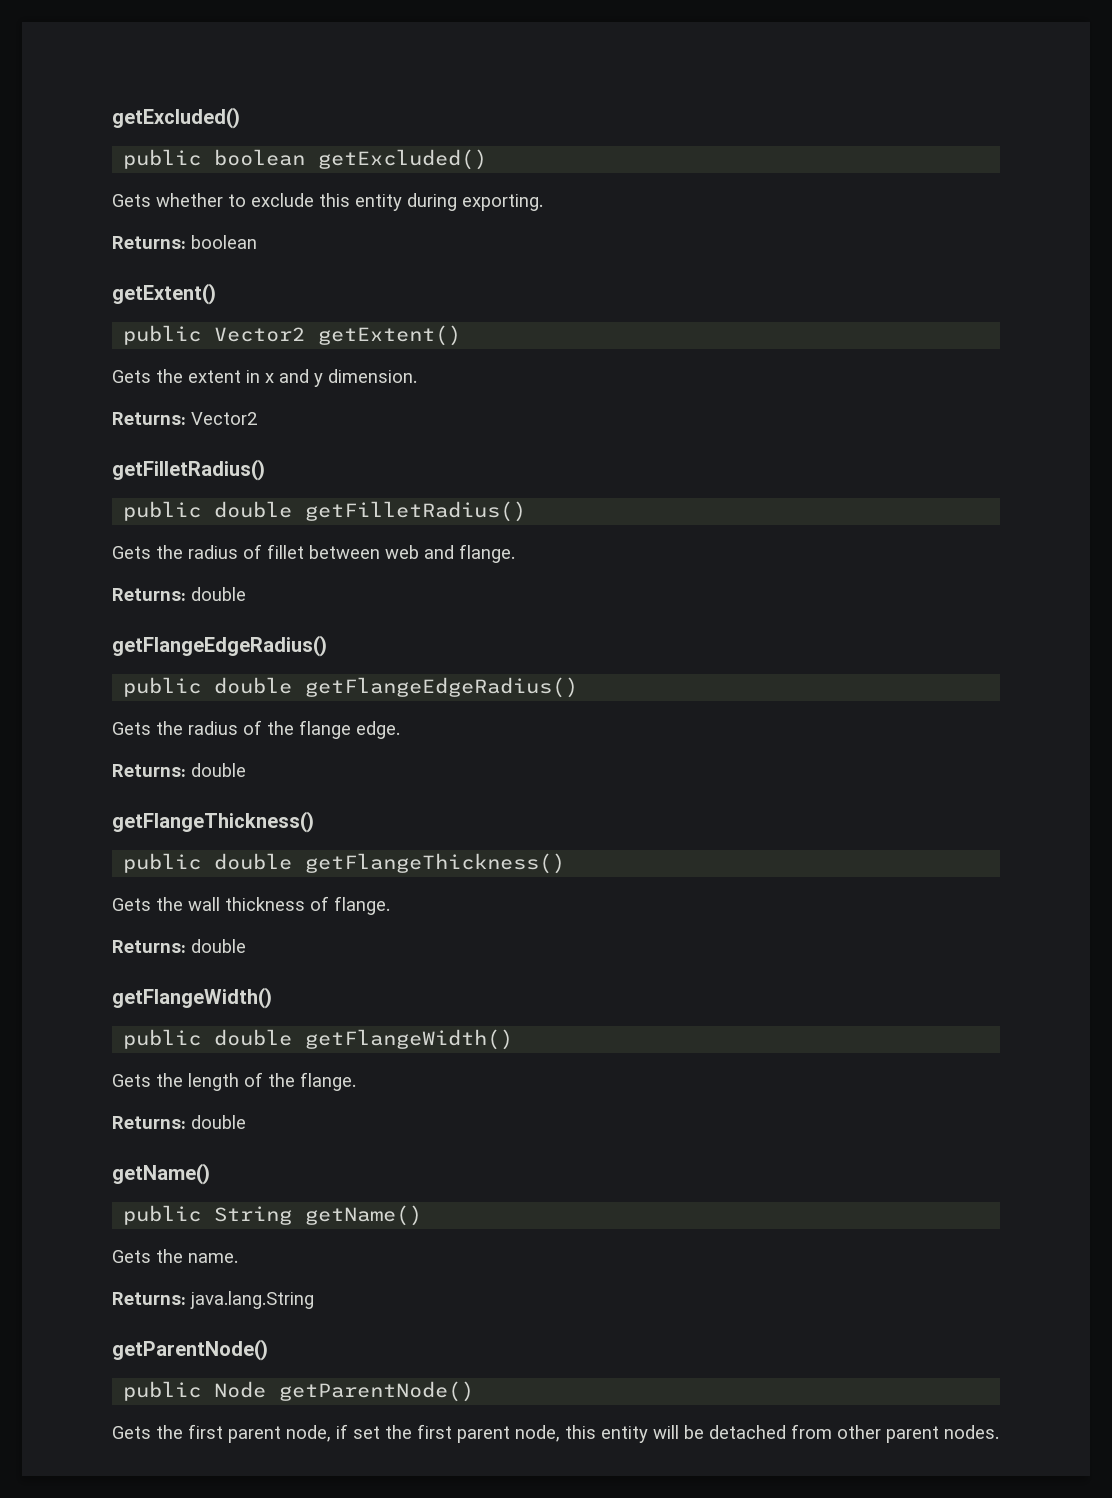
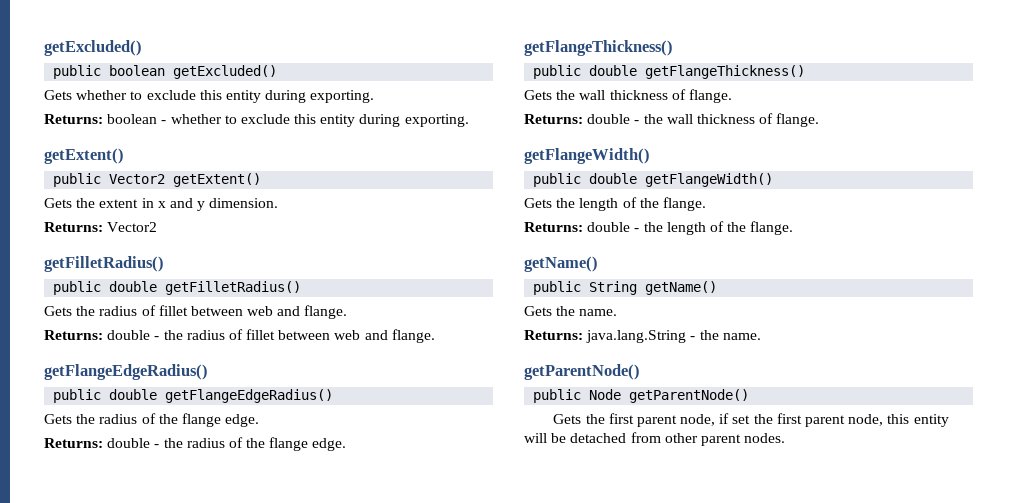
- Returns: boolean
+ Returns: boolean - whether to exclude this entity during exporting.
  Gets the radius of fillet between web and flange.
- Returns: double
+ Returns: double - the radius of fillet between web and flange.
  Gets the radius of the flange edge.
- Returns: double
+ Returns: double - the radius of the flange edge.
  Gets the wall thickness of flange.
- Returns: double
+ Returns: double - the wall thickness of flange.
  Gets the length of the flange.
- Returns: double
+ Returns: double - the length of the flange.
- Returns: java.lang.String
+ Returns: java.lang.String - the name.

